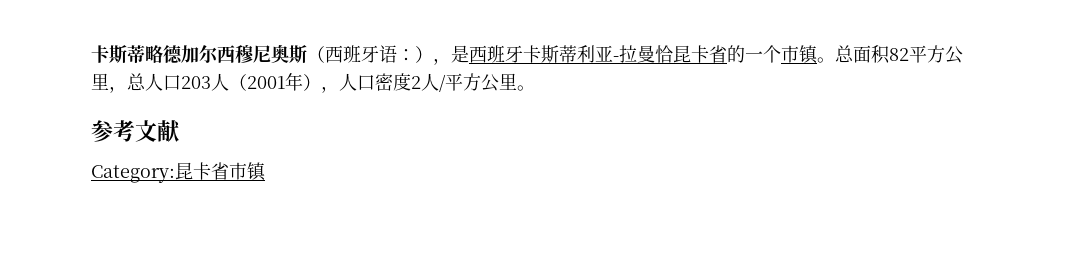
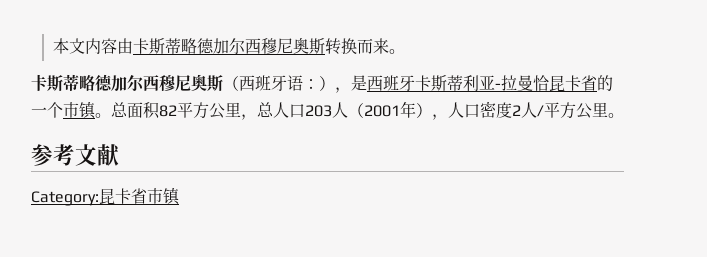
+ 本文内容由卡斯蒂略德加尔西穆尼奥斯转换而来。

